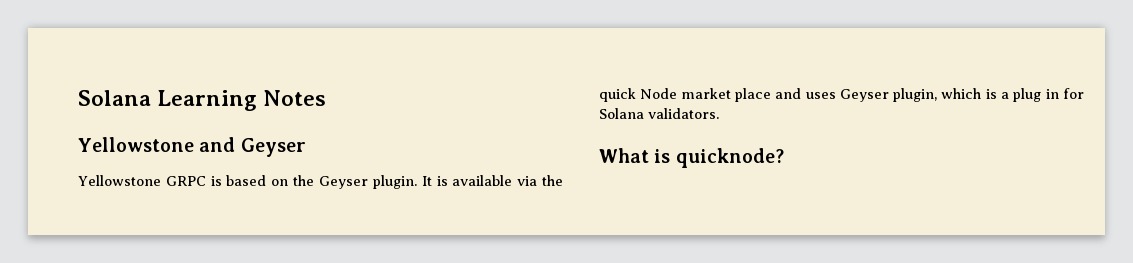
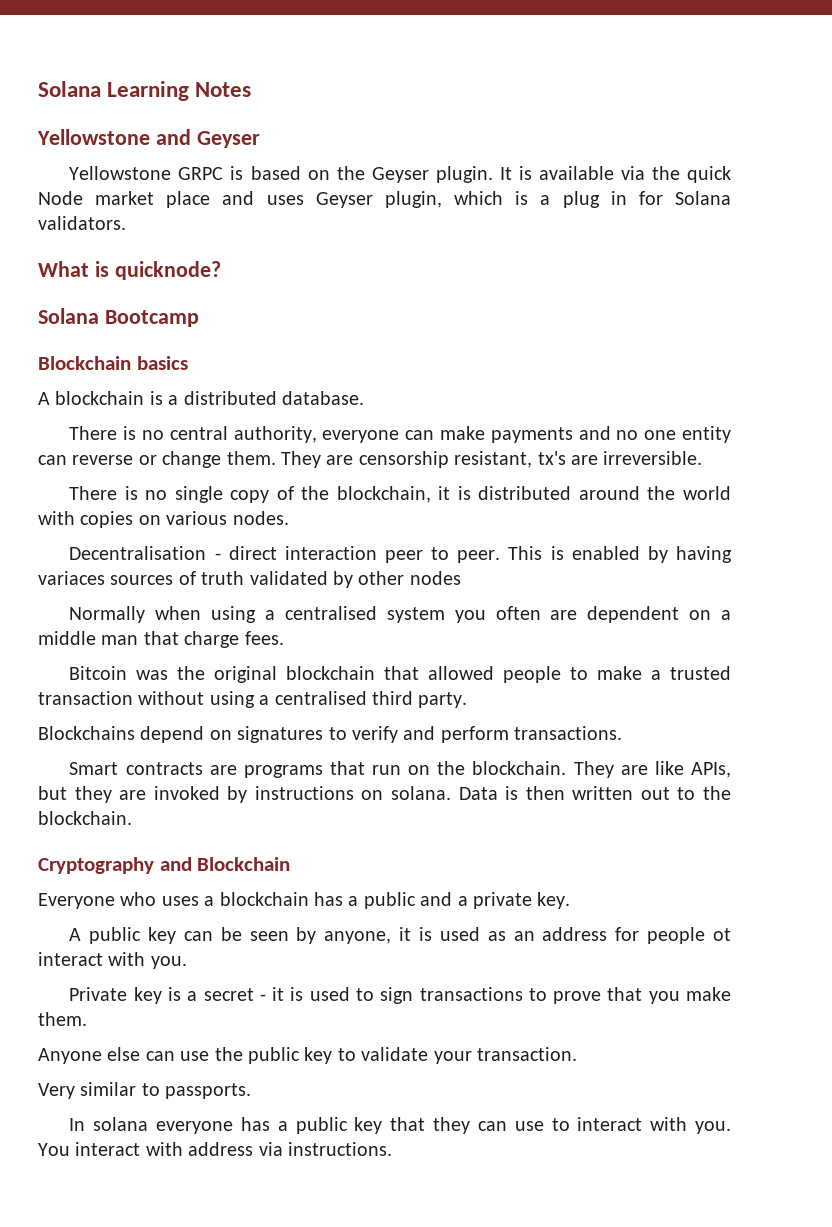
+ Solana Bootcamp
+ Blockchain basics
+ A blockchain is a distributed database.
+ There is no central authority, everyone can make payments and no one entity can reverse or change them. They are censorship resistant, tx's are irreversible.
+ There is no single copy of the blockchain, it is distributed around the world with copies on various nodes.
+ Decentralisation - direct interaction peer to peer. This is enabled by having variaces sources of truth validated by other nodes
+ Normally when using a centralised system you often are dependent on a middle man that charge fees.
+ Bitcoin was the original blockchain that allowed people to make a trusted transaction without using a centralised third party.
+ Blockchains depend on signatures to verify and perform transactions.
+ Smart contracts are programs that run on the blockchain. They are like APIs, but they are invoked by instructions on solana. Data is then written out to the blockchain.
+ Cryptography and Blockchain
+ Everyone who uses a blockchain has a public and a private key.
+ A public key can be seen by anyone, it is used as an address for people ot interact with you.
+ Private key is a secret - it is used to sign transactions to prove that you make them.
+ Anyone else can use the public key to validate your transaction.
+ Very similar to passports.
+ In solana everyone has a public key that they can use to interact with you. You interact with address via instructions.

